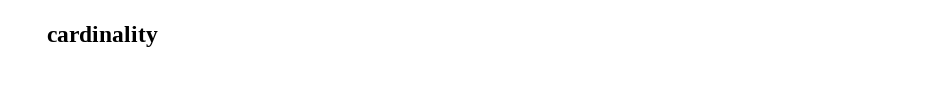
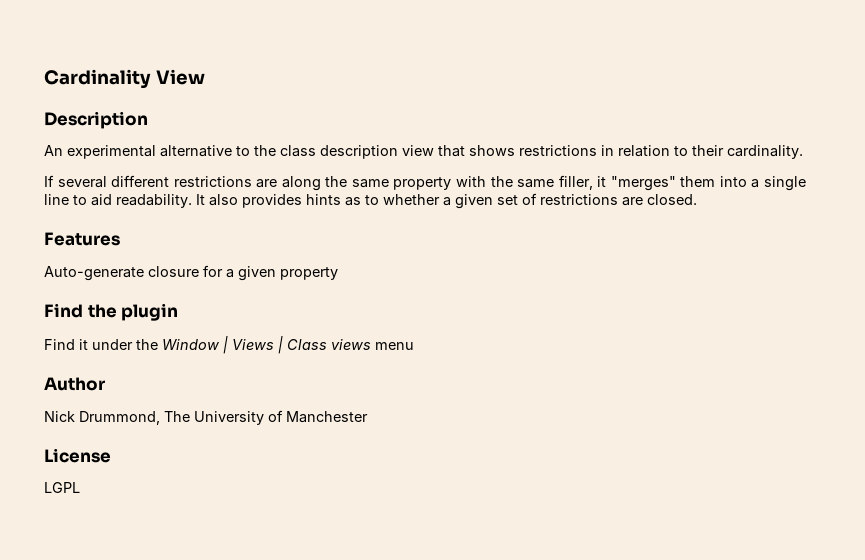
- cardinality
+ Cardinality View
+ Description
+ An experimental alternative to the class description view that shows restrictions in relation to their cardinality.
+ If several different restrictions are along the same property with the same filler, it "merges" them into a single line to aid readability. It also provides hints as to whether a given set of restrictions are closed.
+ Features
+ Auto-generate closure for a given property
+ Find the plugin
+ Find it under the Window | Views | Class views menu
+ Author
+ Nick Drummond, The University of Manchester
+ License
+ LGPL

